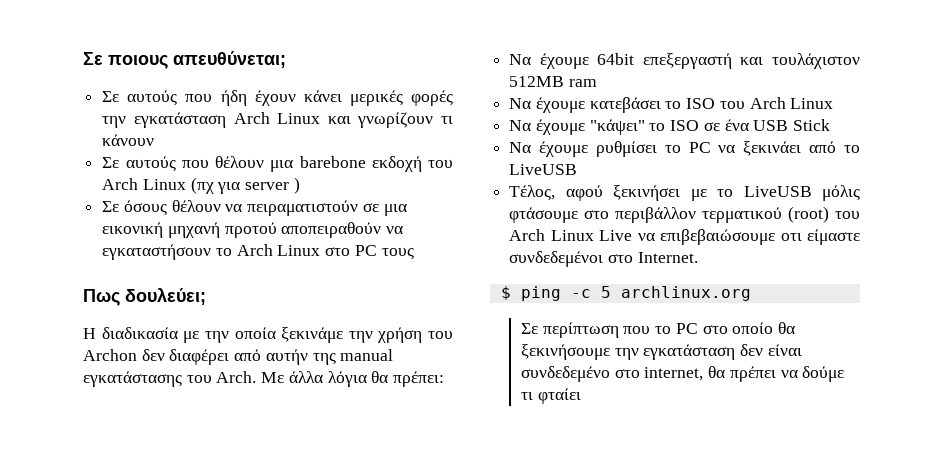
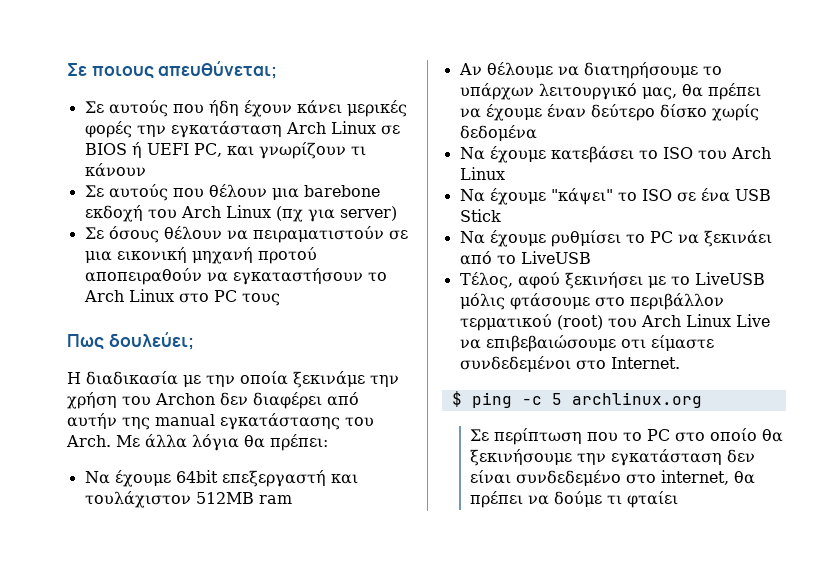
- Σε αυτούς που ήδη έχουν κάνει μερικές φορές την εγκατάσταση Arch Linux και γνωρίζουν τι κάνουν
+ Σε αυτούς που ήδη έχουν κάνει μερικές φορές την εγκατάσταση Arch Linux σε BIOS ή UEFI PC, και γνωρίζουν τι κάνουν
- Σε αυτούς που θέλουν μια barebone εκδοχή του Arch Linux (πχ για server )
+ Σε αυτούς που θέλουν μια barebone εκδοχή του Arch Linux (πχ για server)
+ Αν θέλουμε να διατηρήσουμε το υπάρχων λειτουργικό μας, θα πρέπει να έχουμε έναν δεύτερο δίσκο χωρίς δεδομένα

